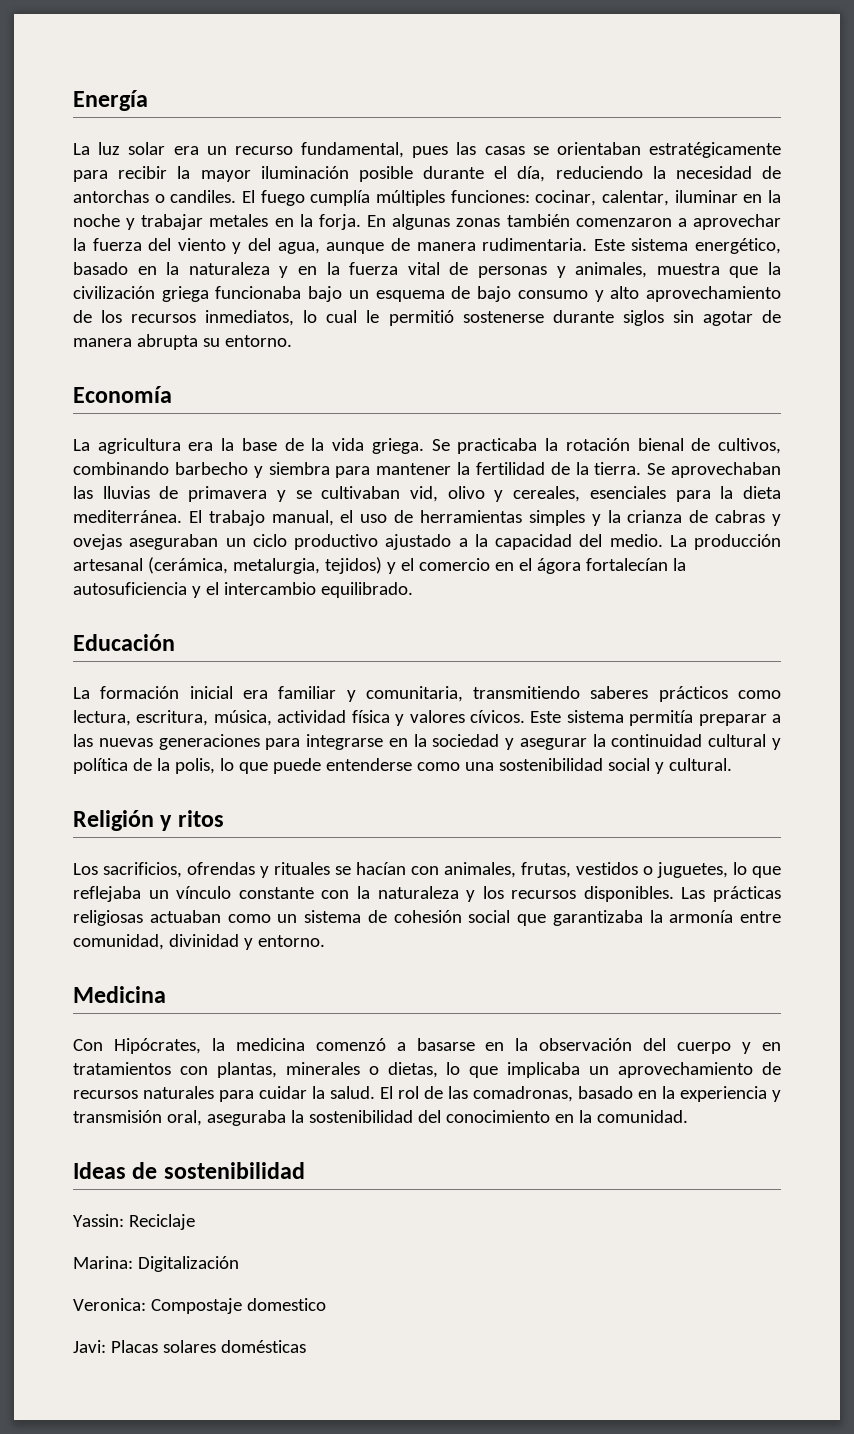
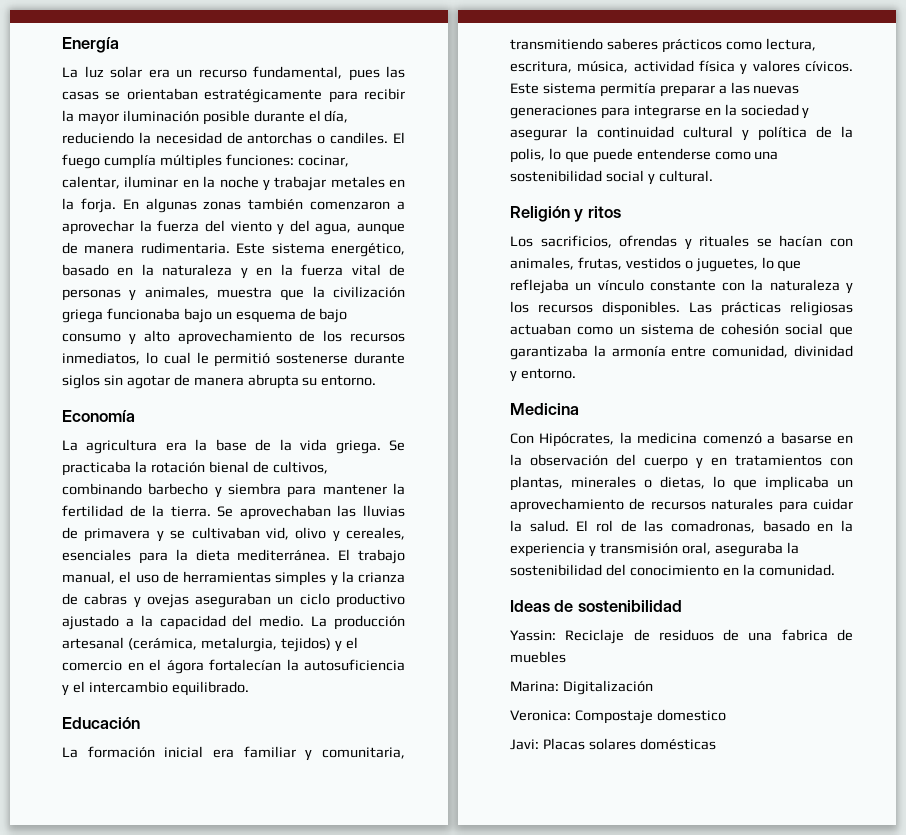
- Yassin: Reciclaje
+ Yassin: Reciclaje de residuos de una fabrica de muebles

